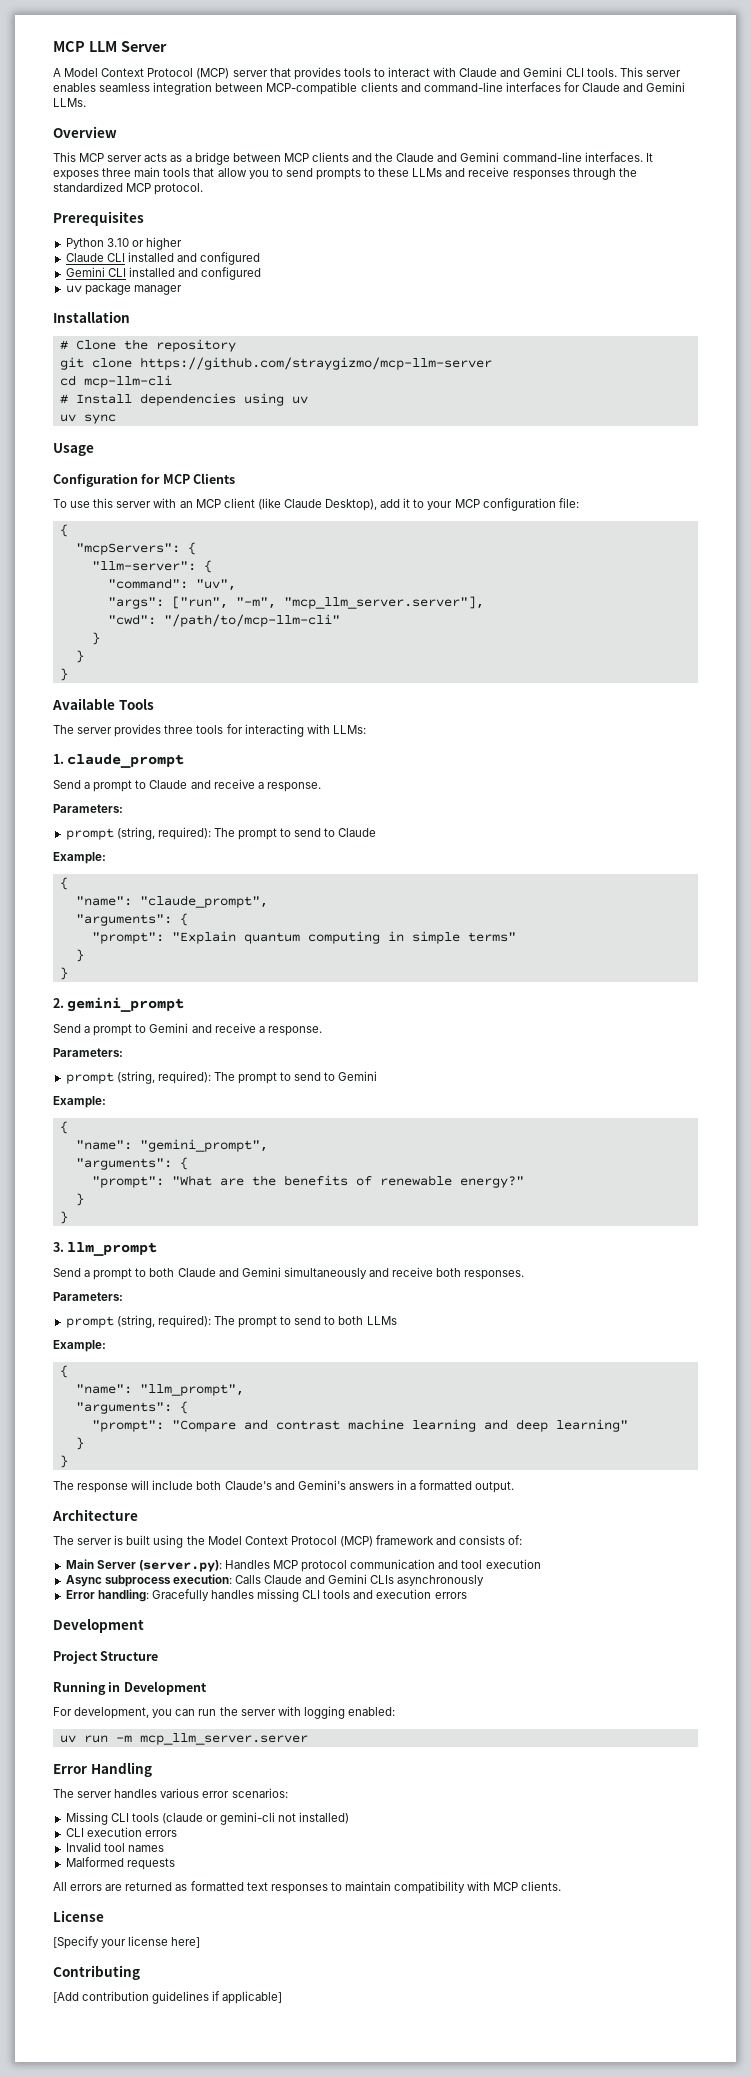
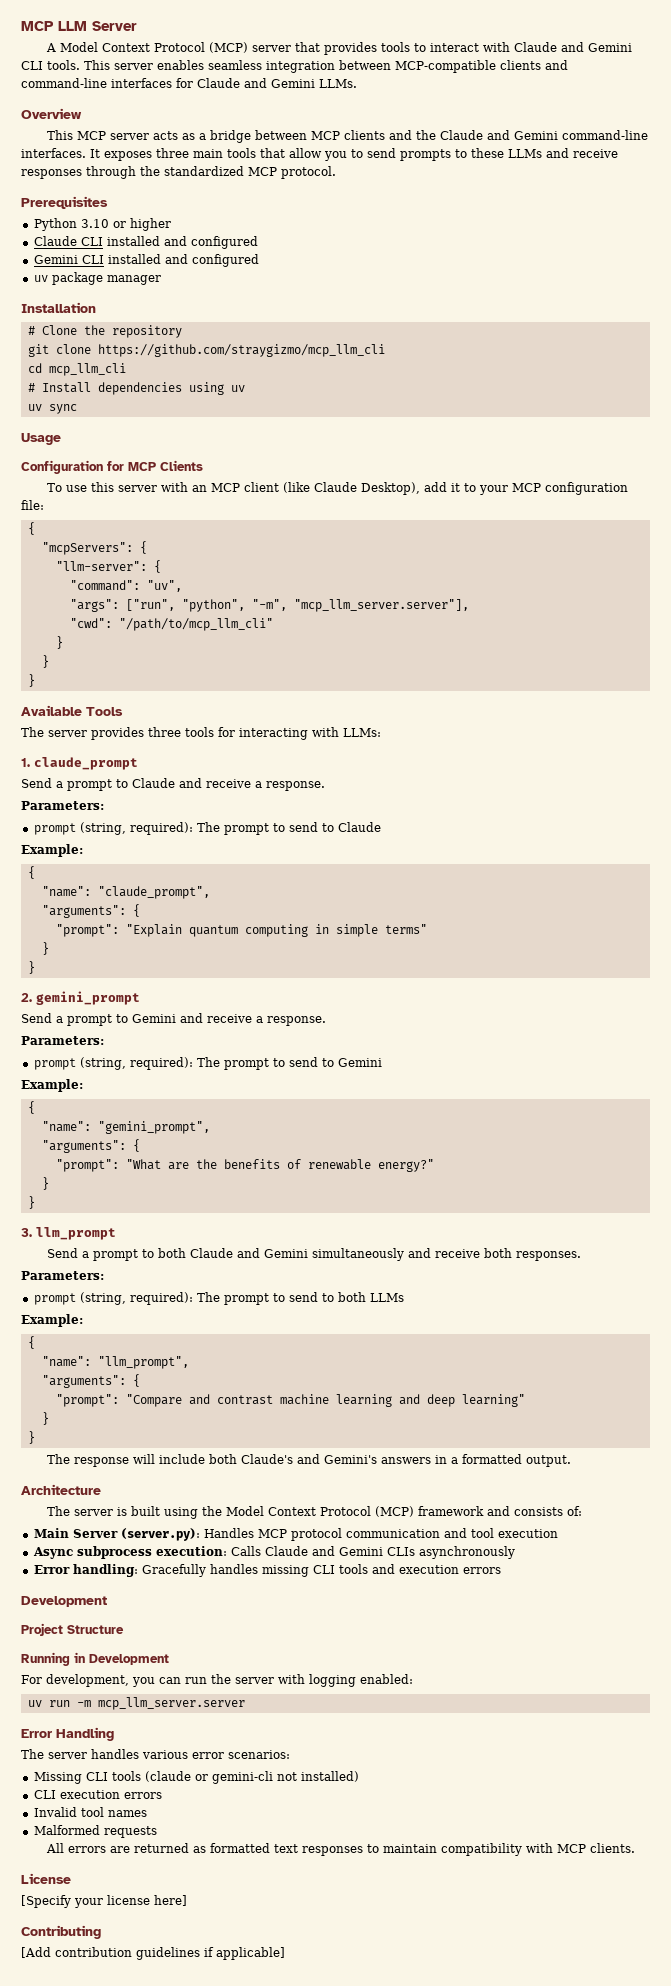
- git clone https://github.com/straygizmo/mcp-llm-server
+ git clone https://github.com/straygizmo/mcp_llm_cli
- cd mcp-llm-cli
+ cd mcp_llm_cli
- "args": ["run", "-m", "mcp_llm_server.server"],
+ "args": ["run", "python", "-m", "mcp_llm_server.server"],
- "cwd": "/path/to/mcp-llm-cli"
+ "cwd": "/path/to/mcp_llm_cli"

